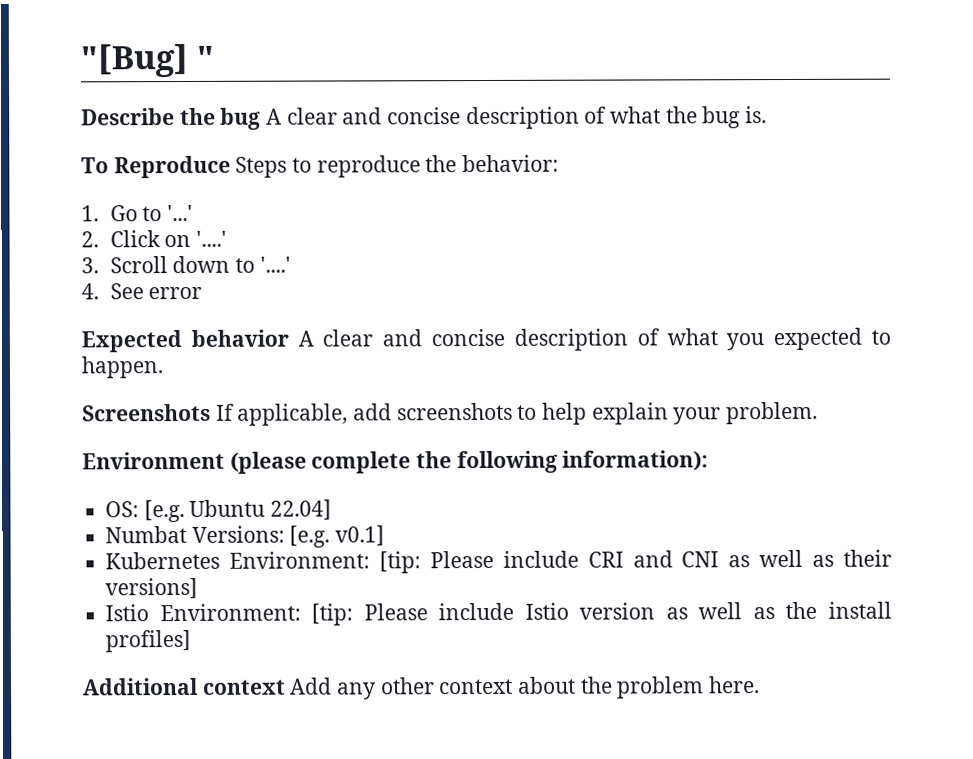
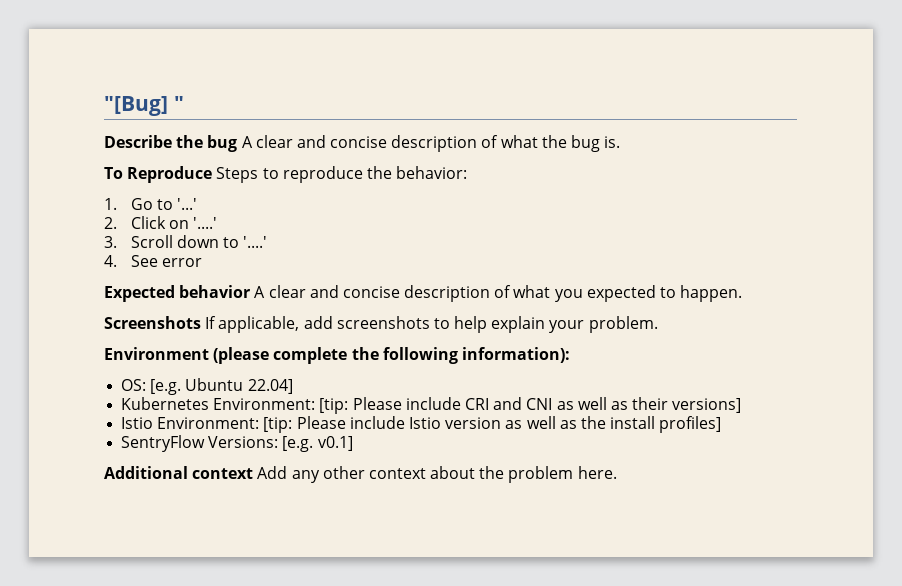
- Numbat Versions: [e.g. v0.1]
+ SentryFlow Versions: [e.g. v0.1]

